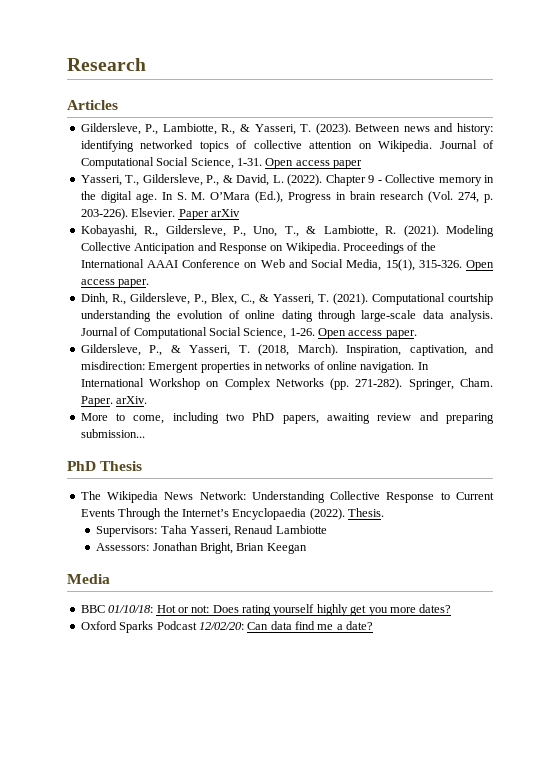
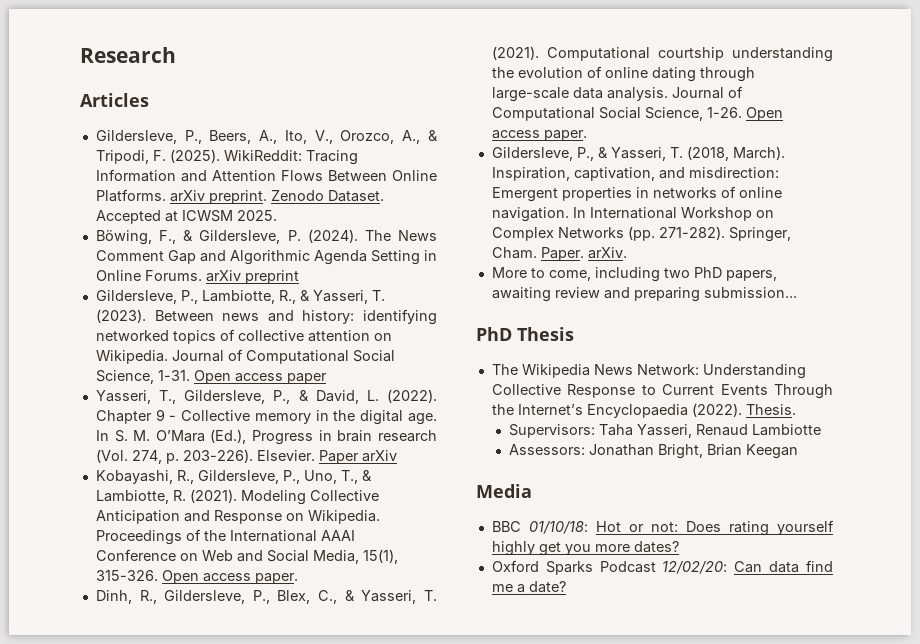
+ Gildersleve, P., Beers, A., Ito, V., Orozco, A., & Tripodi, F. (2025). WikiReddit: Tracing Information and Attention Flows Between Online Platforms. arXiv preprint. Zenodo Dataset. Accepted at ICWSM 2025.
+ Böwing, F., & Gildersleve, P. (2024). The News Comment Gap and Algorithmic Agenda Setting in Online Forums. arXiv preprint

